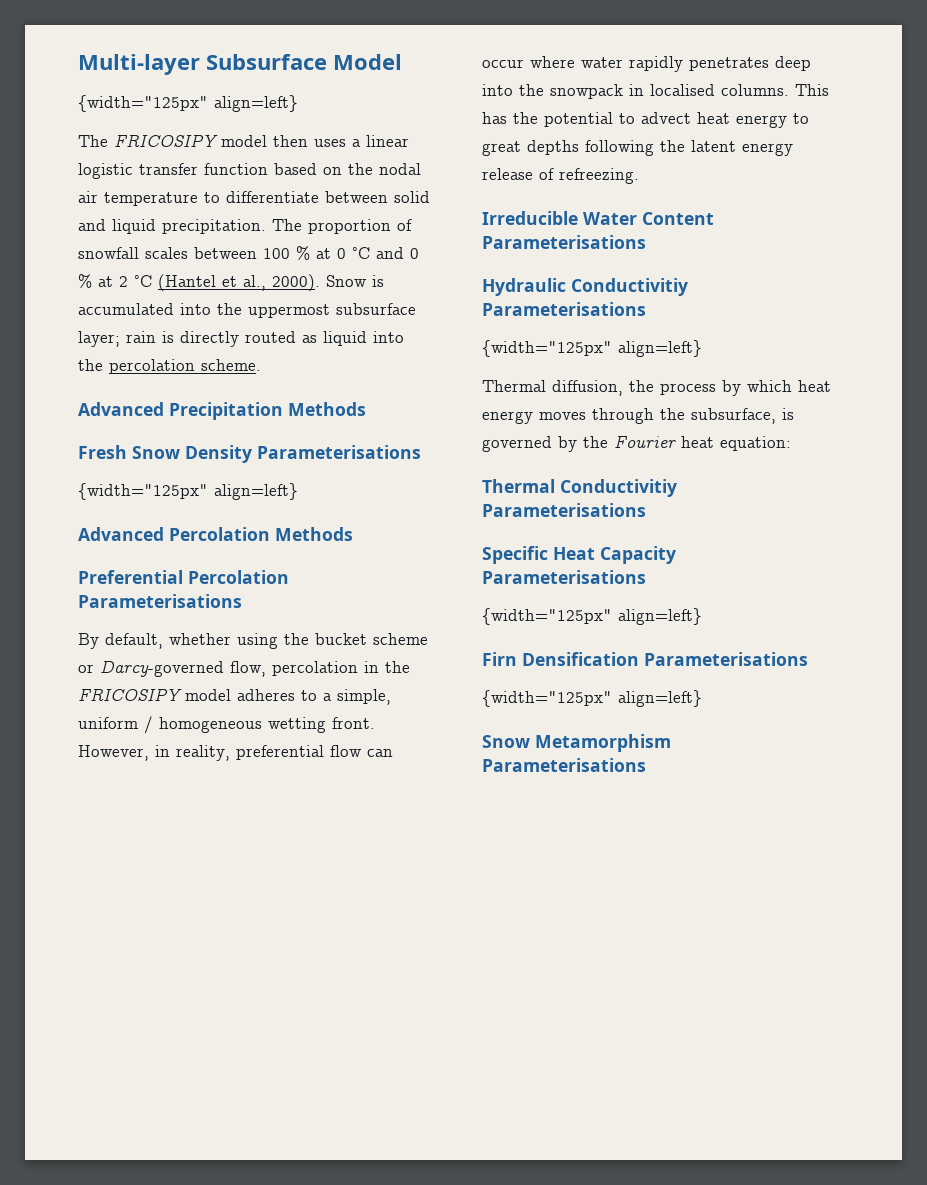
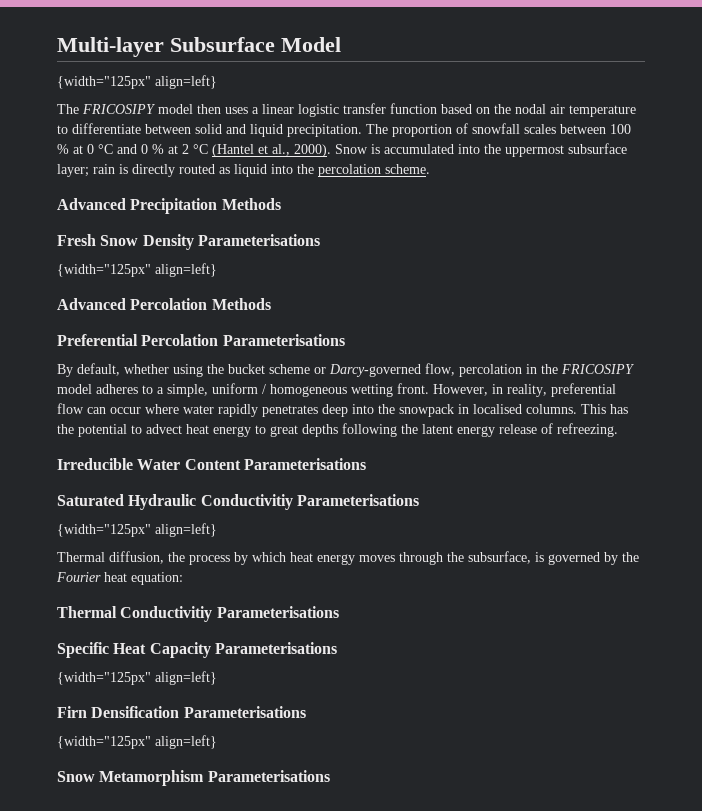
- Hydraulic Conductivitiy Parameterisations
+ Saturated Hydraulic Conductivitiy Parameterisations

